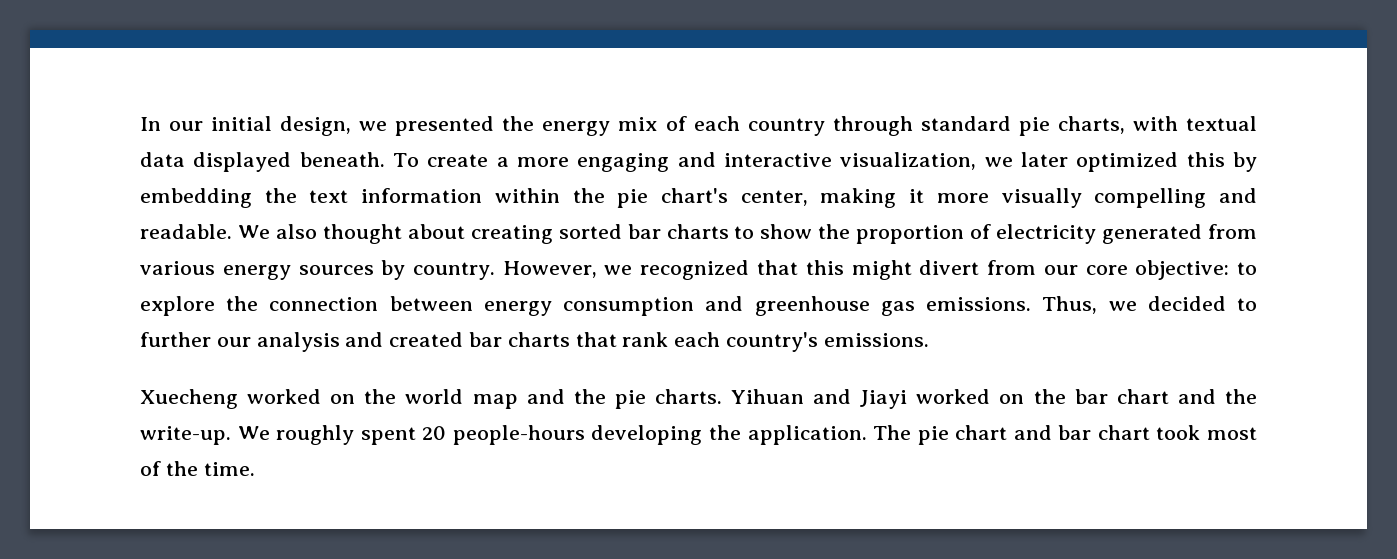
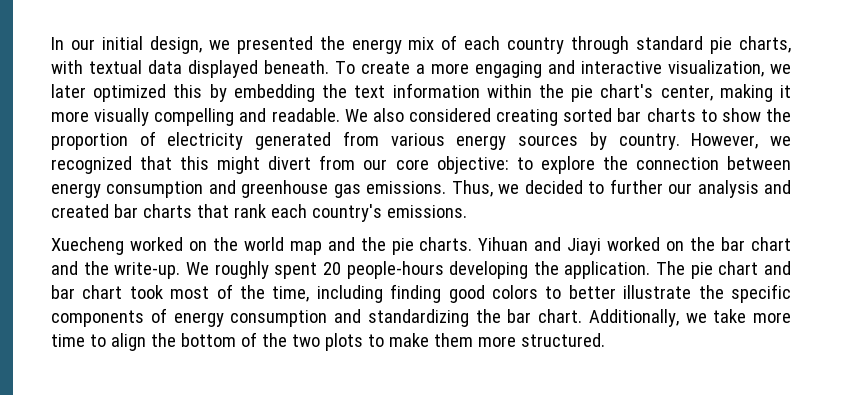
- We also thought about creating sorted bar charts to show the proportion of electricity generated from various energy sources by country.
+ We also considered creating sorted bar charts to show the proportion of electricity generated from various energy sources by country.
- The pie chart and bar chart took most of the time.
+ The pie chart and bar chart took most of the time, including finding good colors to better illustrate the specific components of energy consumption and standardizing the bar chart. Additionally, we take more time to align the bottom of the two plots to make them more structured.

